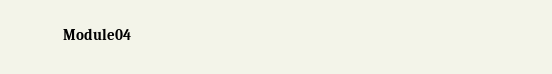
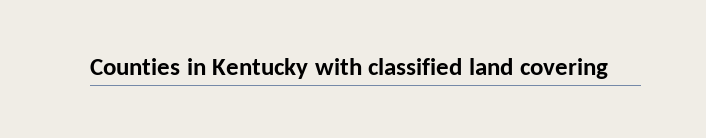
- Module04
+ Counties in Kentucky with classified land covering

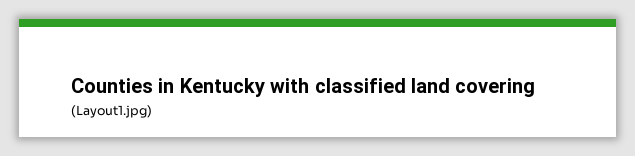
+ (Layout1.jpg)

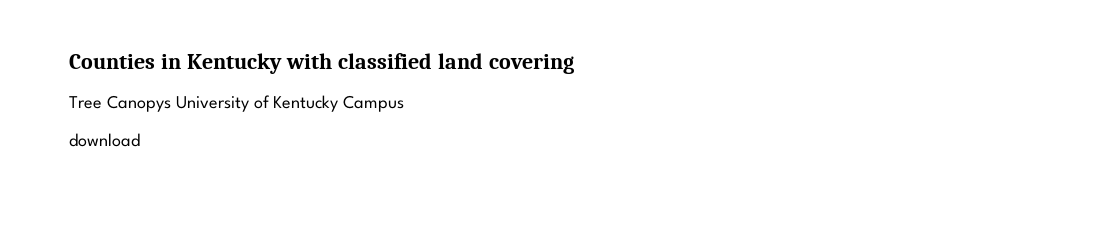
- (Layout1.jpg)
+ Tree Canopys University of Kentucky Campus
+ download

